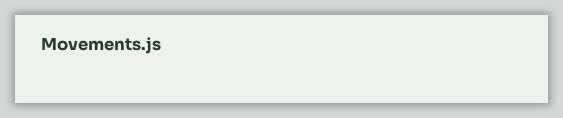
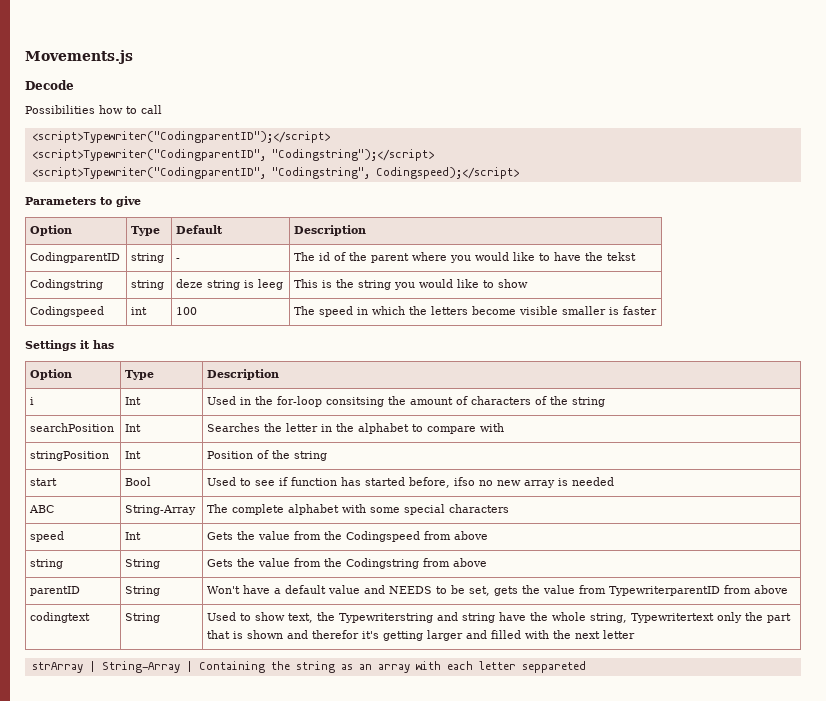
+ Decode
+ Possibilities how to call
+ <script>Typewriter("CodingparentID");</script>
+ <script>Typewriter("CodingparentID", "Codingstring");</script>
+ <script>Typewriter("CodingparentID", "Codingstring", Codingspeed);</script>
+ Parameters to give
+ Option | Type | Default | Description
+ CodingparentID | string | - | The id of the parent where you would like to have the tekst
+ Codingstring | string | deze string is leeg | This is the string you would like to show
+ Codingspeed | int | 100 | The speed in which the letters become visible smaller is faster
+ Settings it has
+ Option | Type | Description
+ i | Int | Used in the for-loop consitsing the amount of characters of the string
+ searchPosition | Int | Searches the letter in the alphabet to compare with
+ stringPosition | Int | Position of the string
+ start | Bool | Used to see if function has started before, ifso no new array is needed
+ ABC | String-Array | The complete alphabet with some special characters
+ speed | Int | Gets the value from the Codingspeed from above
+ string | String | Gets the value from the Codingstring from above
+ parentID | String | Won't have a default value and NEEDS to be set, gets the value from TypewriterparentID from above
+ codingtext | String | Used to show text, the Typewriterstring and string have the whole string, Typewritertext only the part that is shown and therefor it's getting larger and filled with the next letter
+ strArray | String-Array | Containing the string as an array with each letter seppareted

